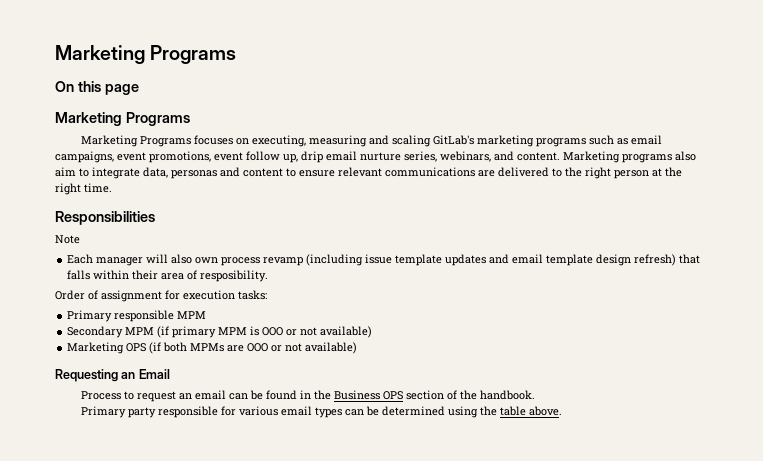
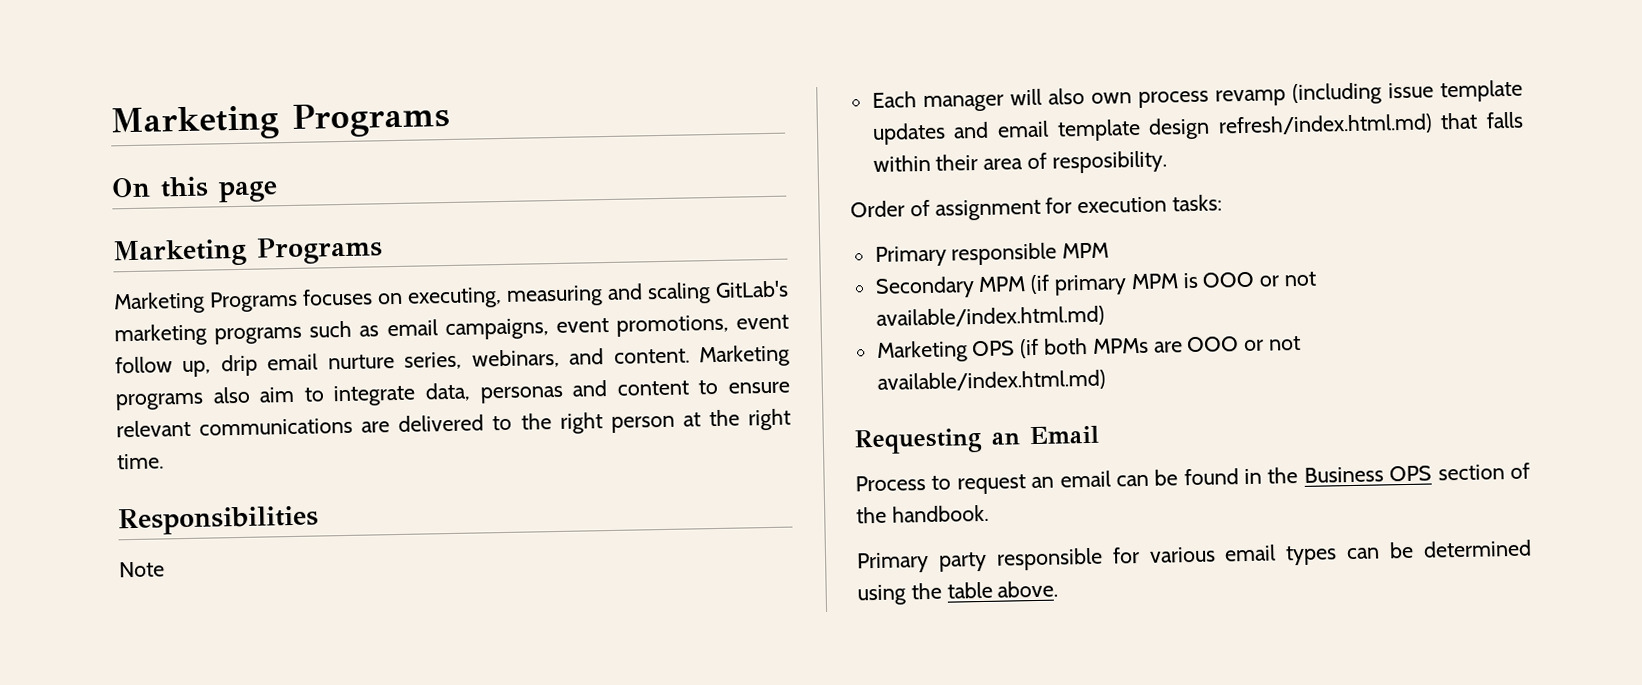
- Each manager will also own process revamp (including issue template updates and email template design refresh) that falls within their area of resposibility.
+ Each manager will also own process revamp (including issue template updates and email template design refresh/index.html.md) that falls within their area of resposibility.
- Secondary MPM (if primary MPM is OOO or not available)
+ Secondary MPM (if primary MPM is OOO or not available/index.html.md)
- Marketing OPS (if both MPMs are OOO or not available)
+ Marketing OPS (if both MPMs are OOO or not available/index.html.md)

